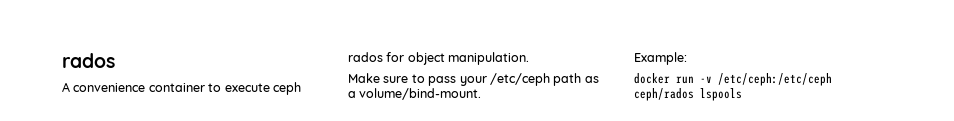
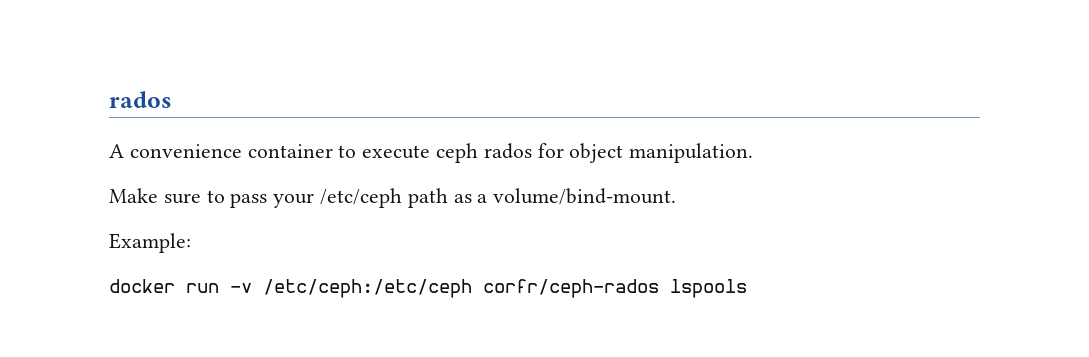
- docker run -v /etc/ceph:/etc/ceph ceph/rados lspools
+ docker run -v /etc/ceph:/etc/ceph corfr/ceph-rados lspools

